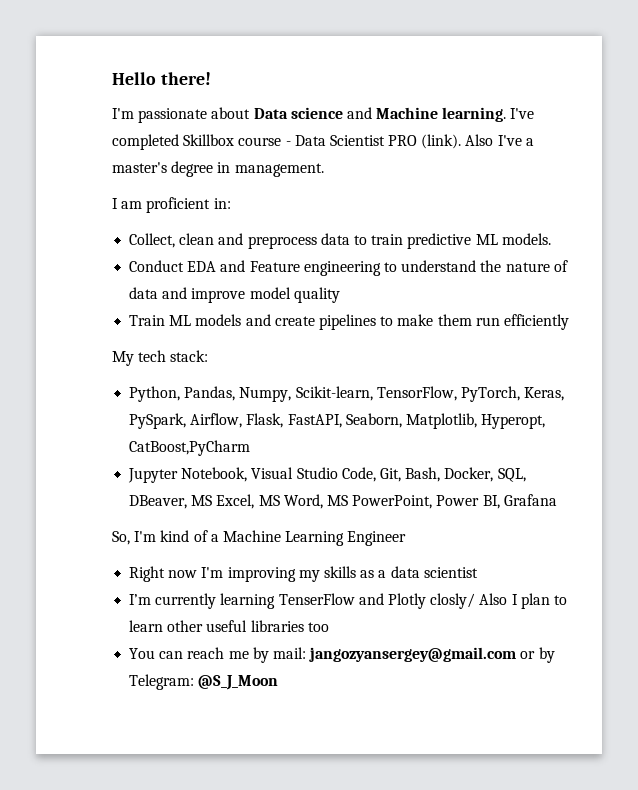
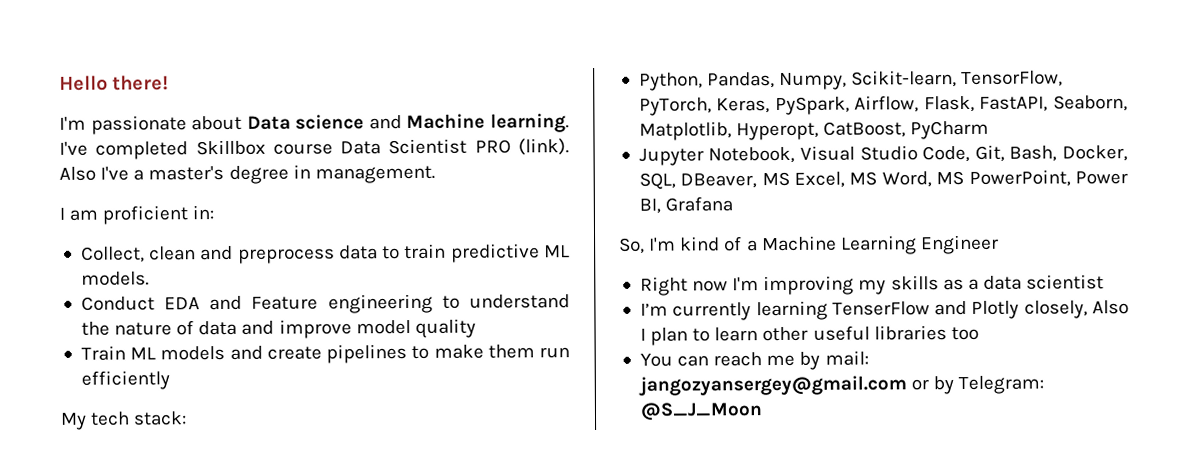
- I've completed Skillbox course - Data Scientist PRO (link).
+ I've completed Skillbox course Data Scientist PRO (link).
- Python, Pandas, Numpy, Scikit-learn, TensorFlow, PyTorch, Keras, PySpark, Airflow, Flask, FastAPI, Seaborn, Matplotlib, Hyperopt, CatBoost,PyCharm
+ Python, Pandas, Numpy, Scikit-learn, TensorFlow, PyTorch, Keras, PySpark, Airflow, Flask, FastAPI, Seaborn, Matplotlib, Hyperopt, CatBoost, PyCharm
- I’m currently learning TenserFlow and Plotly closly/ Also I plan to learn other useful libraries too
+ I’m currently learning TenserFlow and Plotly closely, Also I plan to learn other useful libraries too

